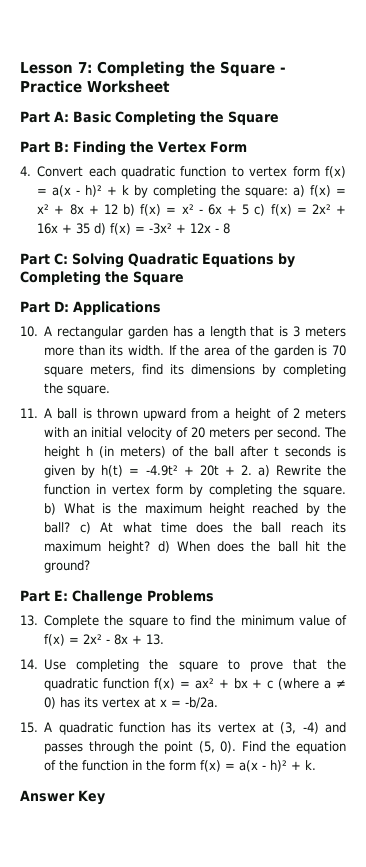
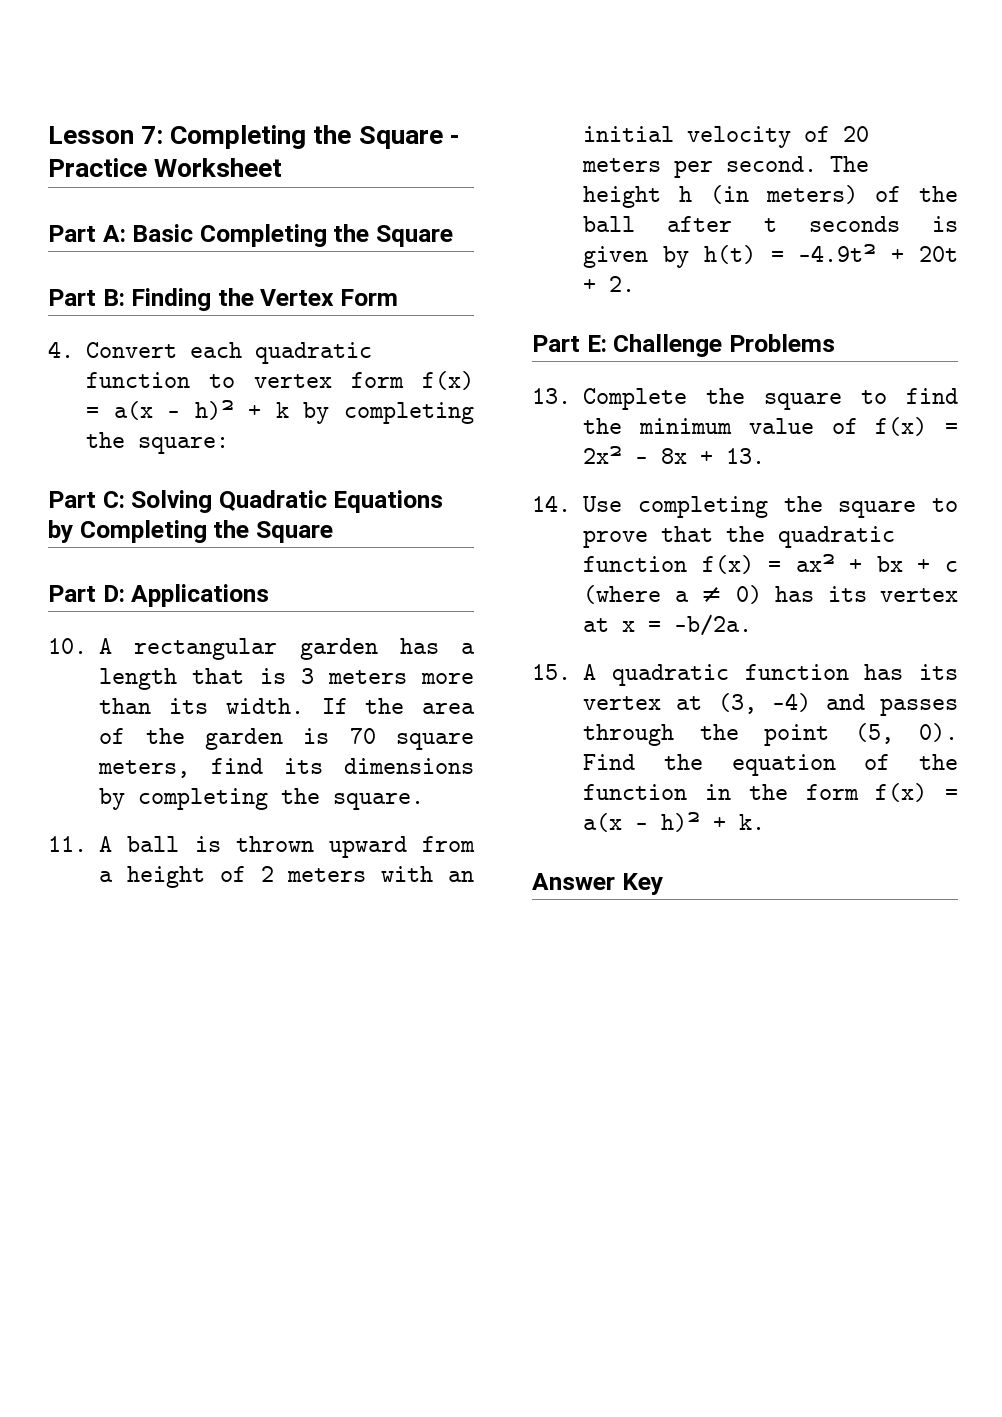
- 4. Convert each quadratic function to vertex form f(x) = a(x - h)² + k by completing the square: a) f(x) = x² + 8x + 12 b) f(x) = x² - 6x + 5 c) f(x) = 2x² + 16x + 35 d) f(x) = -3x² + 12x - 8
+ 4. Convert each quadratic function to vertex form f(x) = a(x - h)² + k by completing the square:
- The height h (in meters) of the ball after t seconds is given by h(t) = -4.9t² + 20t + 2. a) Rewrite the function in vertex form by completing the square. b) What is the maximum height reached by the ball? c) At what time does the ball reach its maximum height? d) When does the ball hit the ground?
+ The height h (in meters) of the ball after t seconds is given by h(t) = -4.9t² + 20t + 2.

